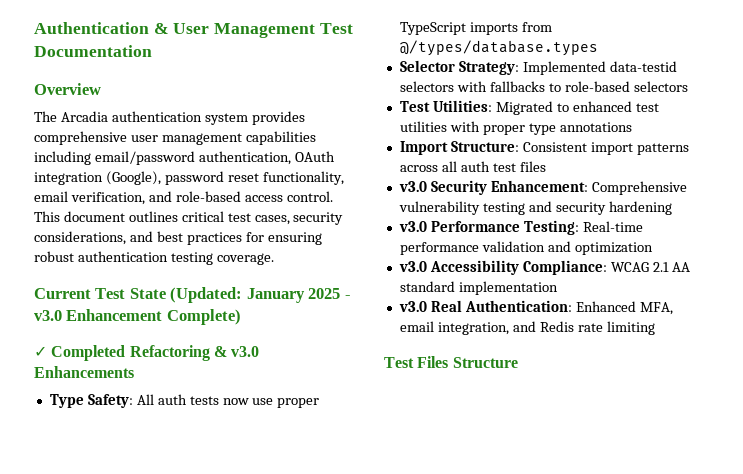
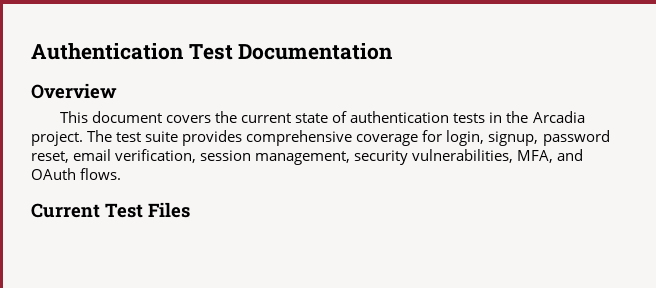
- Authentication & User Management Test Documentation
+ Authentication Test Documentation
- The Arcadia authentication system provides comprehensive user management capabilities including email/password authentication, OAuth integration (Google), password reset functionality, email verification, and role-based access control. This document outlines critical test cases, security considerations, and best practices for ensuring robust authentication testing coverage.
- Current Test State (Updated: January 2025 - v3.0 Enhancement Complete)
- ✓ Completed Refactoring & v3.0 Enhancements
- Type Safety: All auth tests now use proper TypeScript imports from @/types/database.types
- Selector Strategy: Implemented data-testid selectors with fallbacks to role-based selectors
- Test Utilities: Migrated to enhanced test utilities with proper type annotations
- Import Structure: Consistent import patterns across all auth test files
- v3.0 Security Enhancement: Comprehensive vulnerability testing and security hardening
- v3.0 Performance Testing: Real-time performance validation and optimization
- v3.0 Accessibility Compliance: WCAG 2.1 AA standard implementation
- v3.0 Real Authentication: Enhanced MFA, email integration, and Redis rate limiting
- Test Files Structure
+ This document covers the current state of authentication tests in the Arcadia project. The test suite provides comprehensive coverage for login, signup, password reset, email verification, session management, security vulnerabilities, MFA, and OAuth flows.
+ Current Test Files

